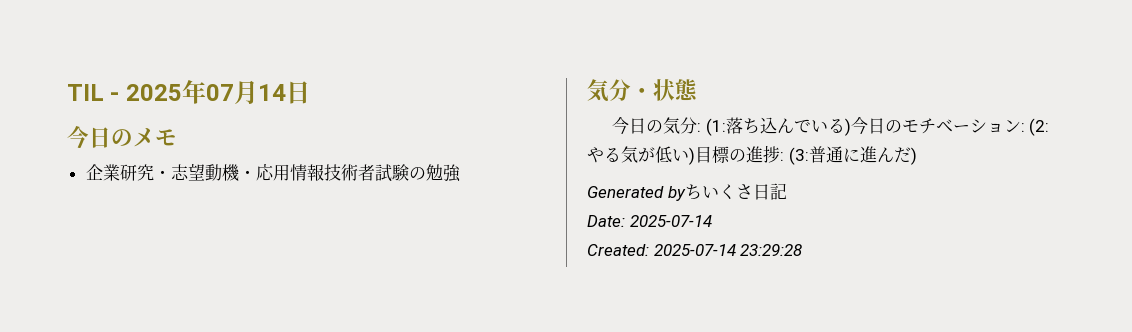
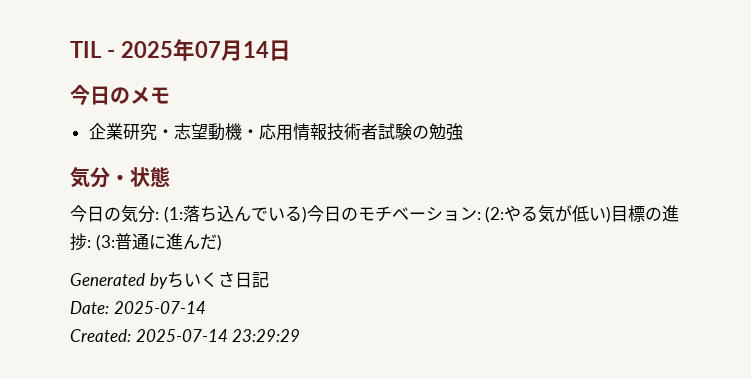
- Created: 2025-07-14 23:29:28
+ Created: 2025-07-14 23:29:29

